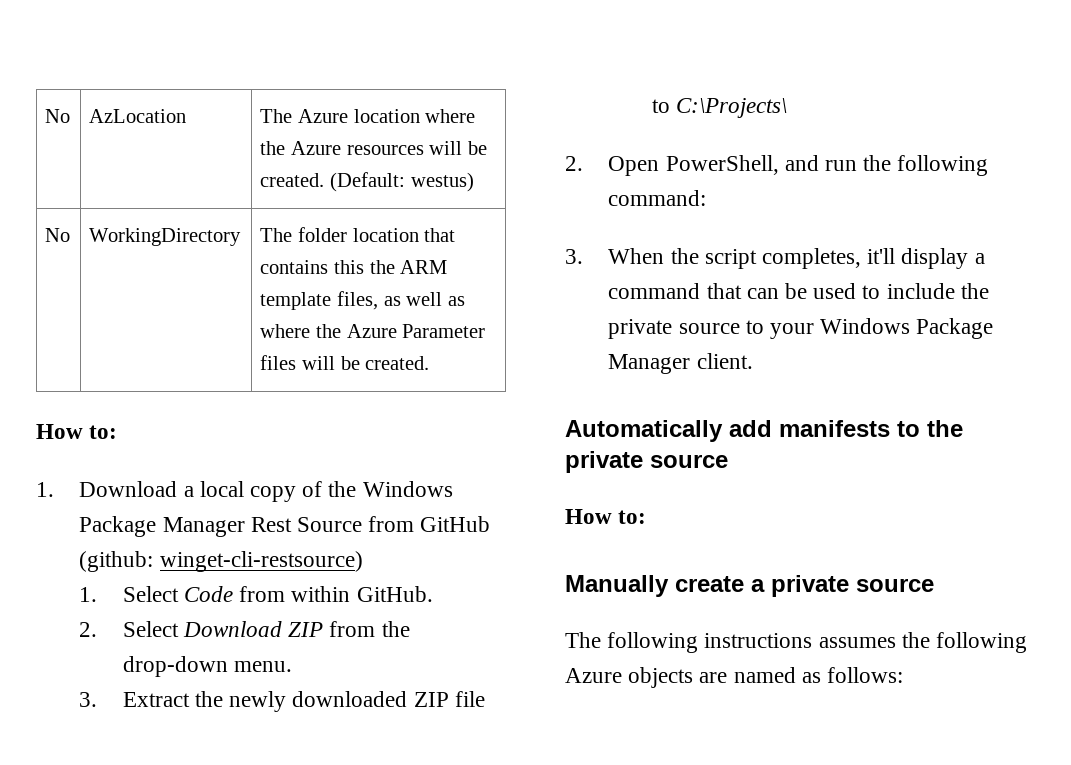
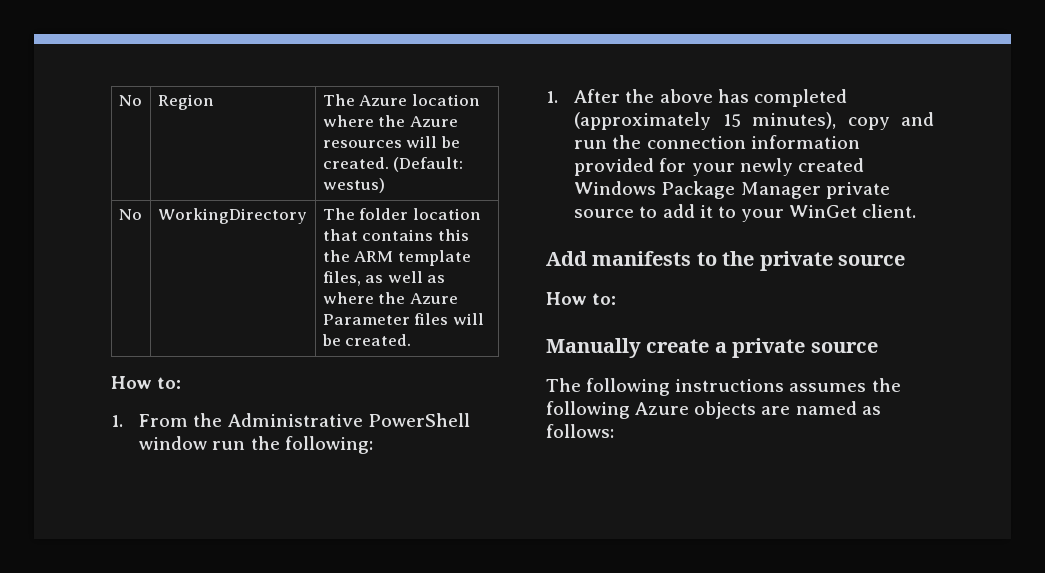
- No | AzLocation | The Azure location where the Azure resources will be created. (Default: westus)
+ No | Region | The Azure location where the Azure resources will be created. (Default: westus)
- 1. Download a local copy of the Windows Package Manager Rest Source from GitHub (github: winget-cli-restsource)
- 1. Select Code from within GitHub.
- 2. Select Download ZIP from the drop-down menu.
- 3. Extract the newly downloaded ZIP file to C:\Projects\
- 2. Open PowerShell, and run the following command:
- 3. When the script completes, it'll display a command that can be used to include the private source to your Windows Package Manager client.
+ 1. From the Administrative PowerShell window run the following:
+ 1. After the above has completed (approximately 15 minutes), copy and run the connection information provided for your newly created Windows Package Manager private source to add it to your WinGet client.
- Automatically add manifests to the private source
+ Add manifests to the private source

